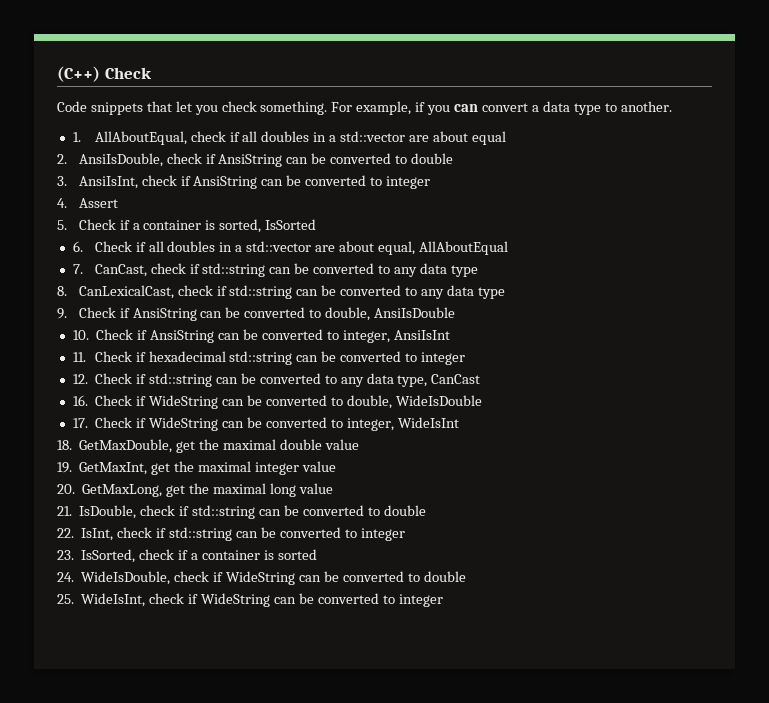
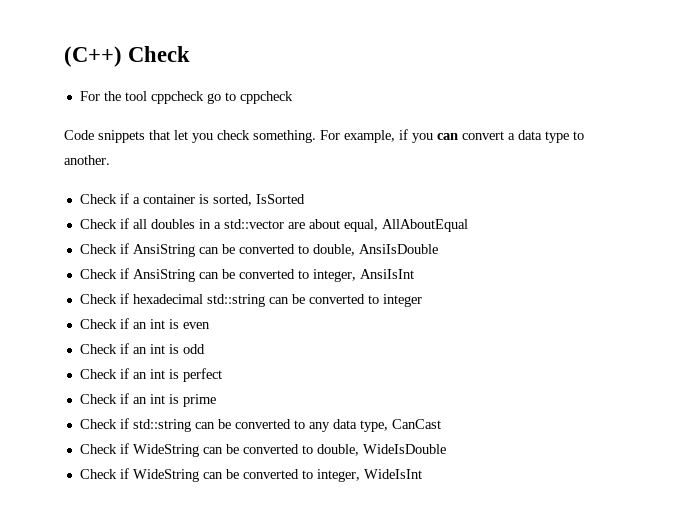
+ For the tool cppcheck go to cppcheck
- 1. AllAboutEqual, check if all doubles in a std::vector are about equal
- 2. AnsiIsDouble, check if AnsiString can be converted to double
- 3. AnsiIsInt, check if AnsiString can be converted to integer
- 4. Assert
- 5. Check if a container is sorted, IsSorted
+ Check if a container is sorted, IsSorted
- 6. Check if all doubles in a std::vector are about equal, AllAboutEqual
+ Check if all doubles in a std::vector are about equal, AllAboutEqual
- 7. CanCast, check if std::string can be converted to any data type
- 8. CanLexicalCast, check if std::string can be converted to any data type
- 9. Check if AnsiString can be converted to double, AnsiIsDouble
+ Check if AnsiString can be converted to double, AnsiIsDouble
- 10. Check if AnsiString can be converted to integer, AnsiIsInt
+ Check if AnsiString can be converted to integer, AnsiIsInt
- 11. Check if hexadecimal std::string can be converted to integer
+ Check if hexadecimal std::string can be converted to integer
- 12. Check if std::string can be converted to any data type, CanCast
+ Check if an int is even
+ Check if an int is odd
+ Check if an int is perfect
+ Check if an int is prime
+ Check if std::string can be converted to any data type, CanCast
- 16. Check if WideString can be converted to double, WideIsDouble
+ Check if WideString can be converted to double, WideIsDouble
- 17. Check if WideString can be converted to integer, WideIsInt
+ Check if WideString can be converted to integer, WideIsInt
- 18. GetMaxDouble, get the maximal double value
- 19. GetMaxInt, get the maximal integer value
- 20. GetMaxLong, get the maximal long value
- 21. IsDouble, check if std::string can be converted to double
- 22. IsInt, check if std::string can be converted to integer
- 23. IsSorted, check if a container is sorted
- 24. WideIsDouble, check if WideString can be converted to double
- 25. WideIsInt, check if WideString can be converted to integer

